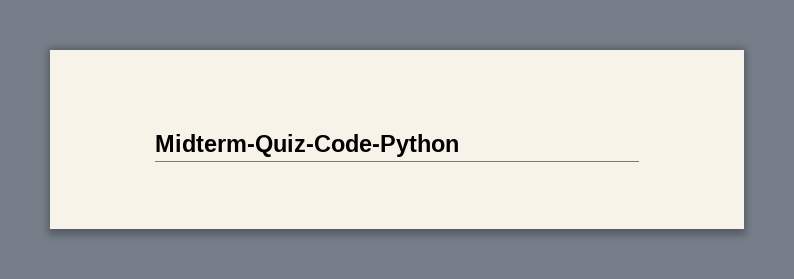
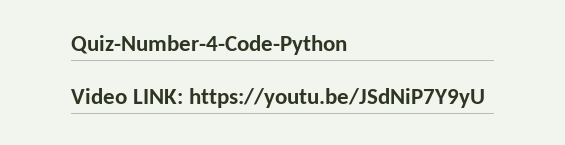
- Midterm-Quiz-Code-Python
+ Quiz-Number-4-Code-Python
+ Video LINK: https://youtu.be/JSdNiP7Y9yU

